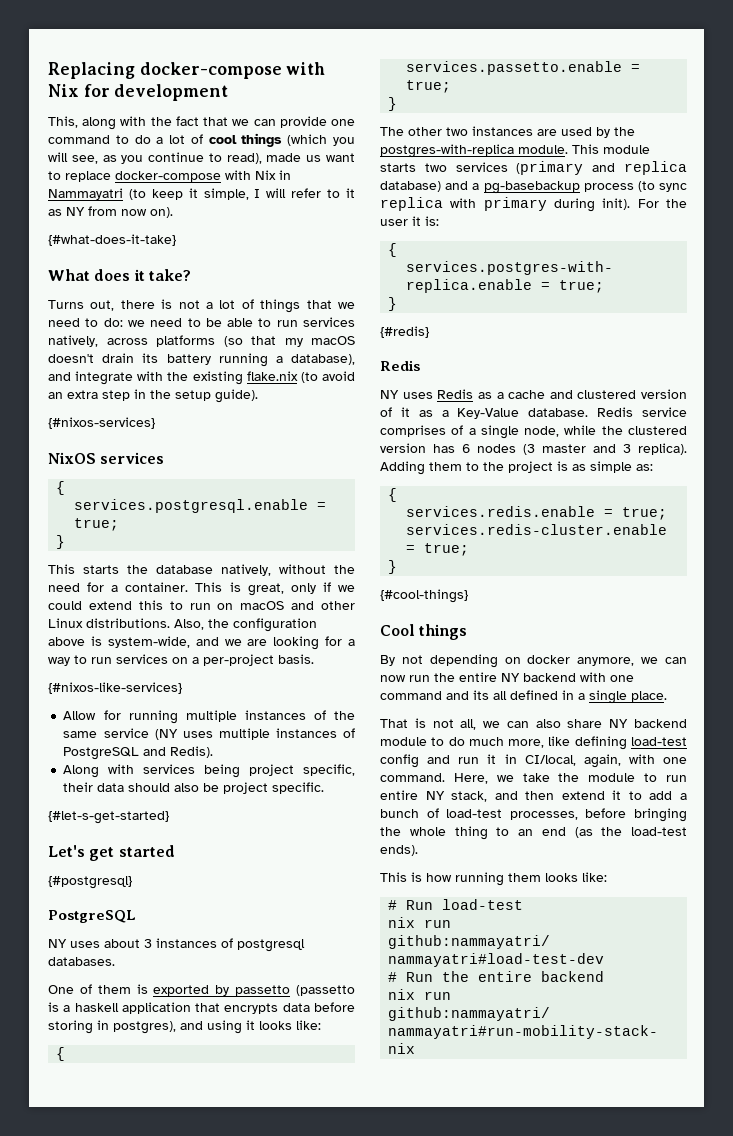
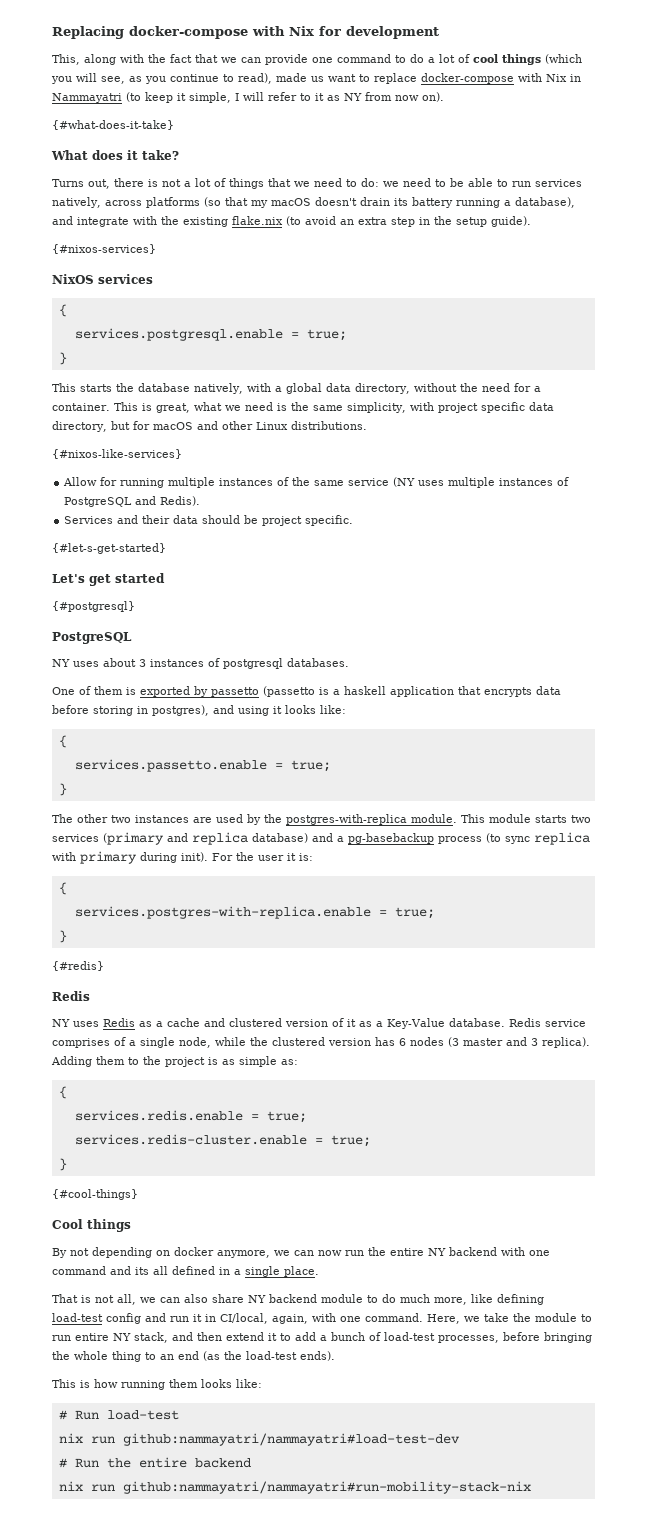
- This starts the database natively, without the need for a container.
+ This starts the database natively, with a global data directory, without the need for a container.
- This is great, only if we could extend this to run on macOS and other Linux distributions. Also, the configuration above is system-wide, and we are looking for a way to run services on a per-project basis.
+ This is great, what we need is the same simplicity, with project specific data directory, but for macOS and other Linux distributions.
- Along with services being project specific, their data should also be project specific.
+ Services and their data should be project specific.

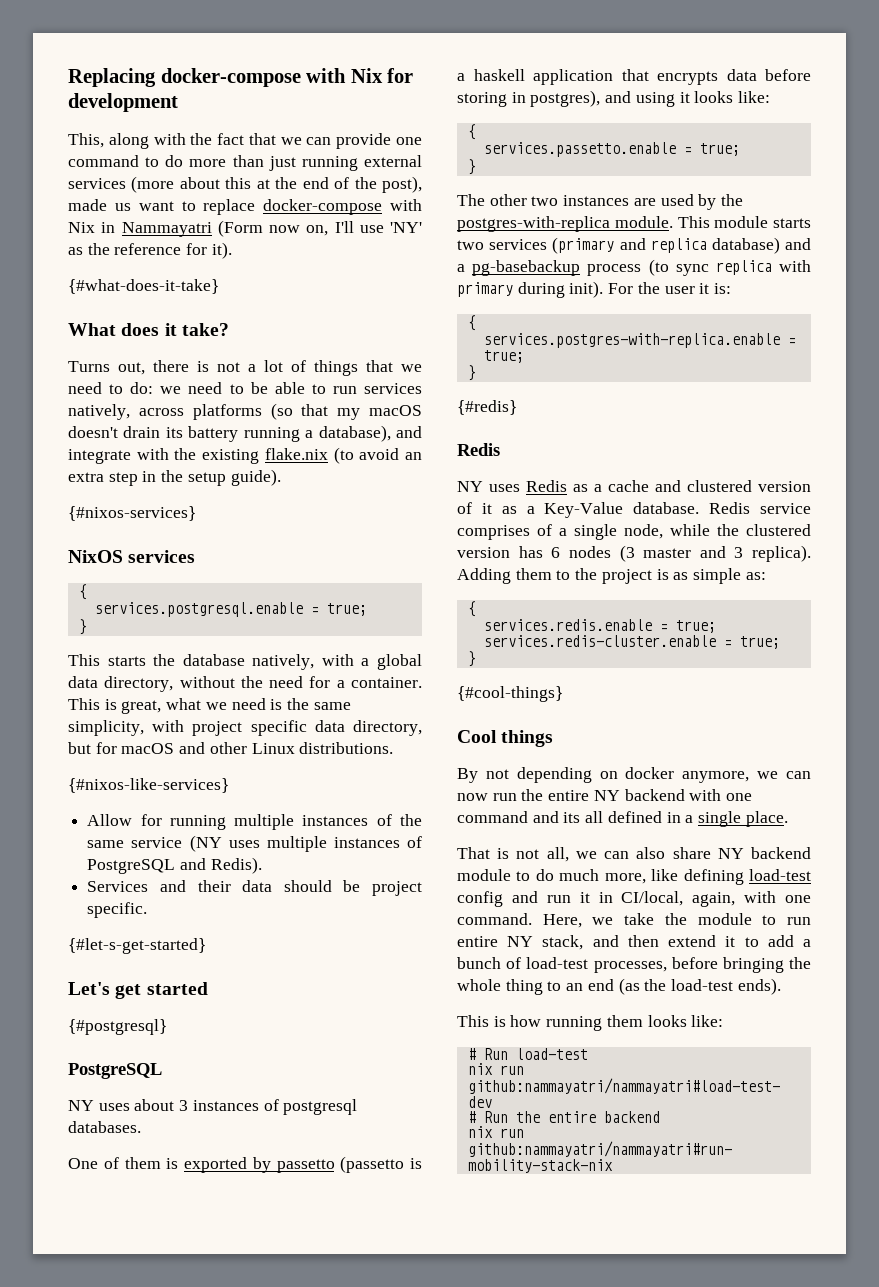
- This, along with the fact that we can provide one command to do a lot of cool things (which you will see, as you continue to read), made us want to replace docker-compose with Nix in Nammayatri (to keep it simple, I will refer to it as NY from now on).
+ This, along with the fact that we can provide one command to do more than just running external services (more about this at the end of the post), made us want to replace docker-compose with Nix in Nammayatri (Form now on, I'll use 'NY' as the reference for it).

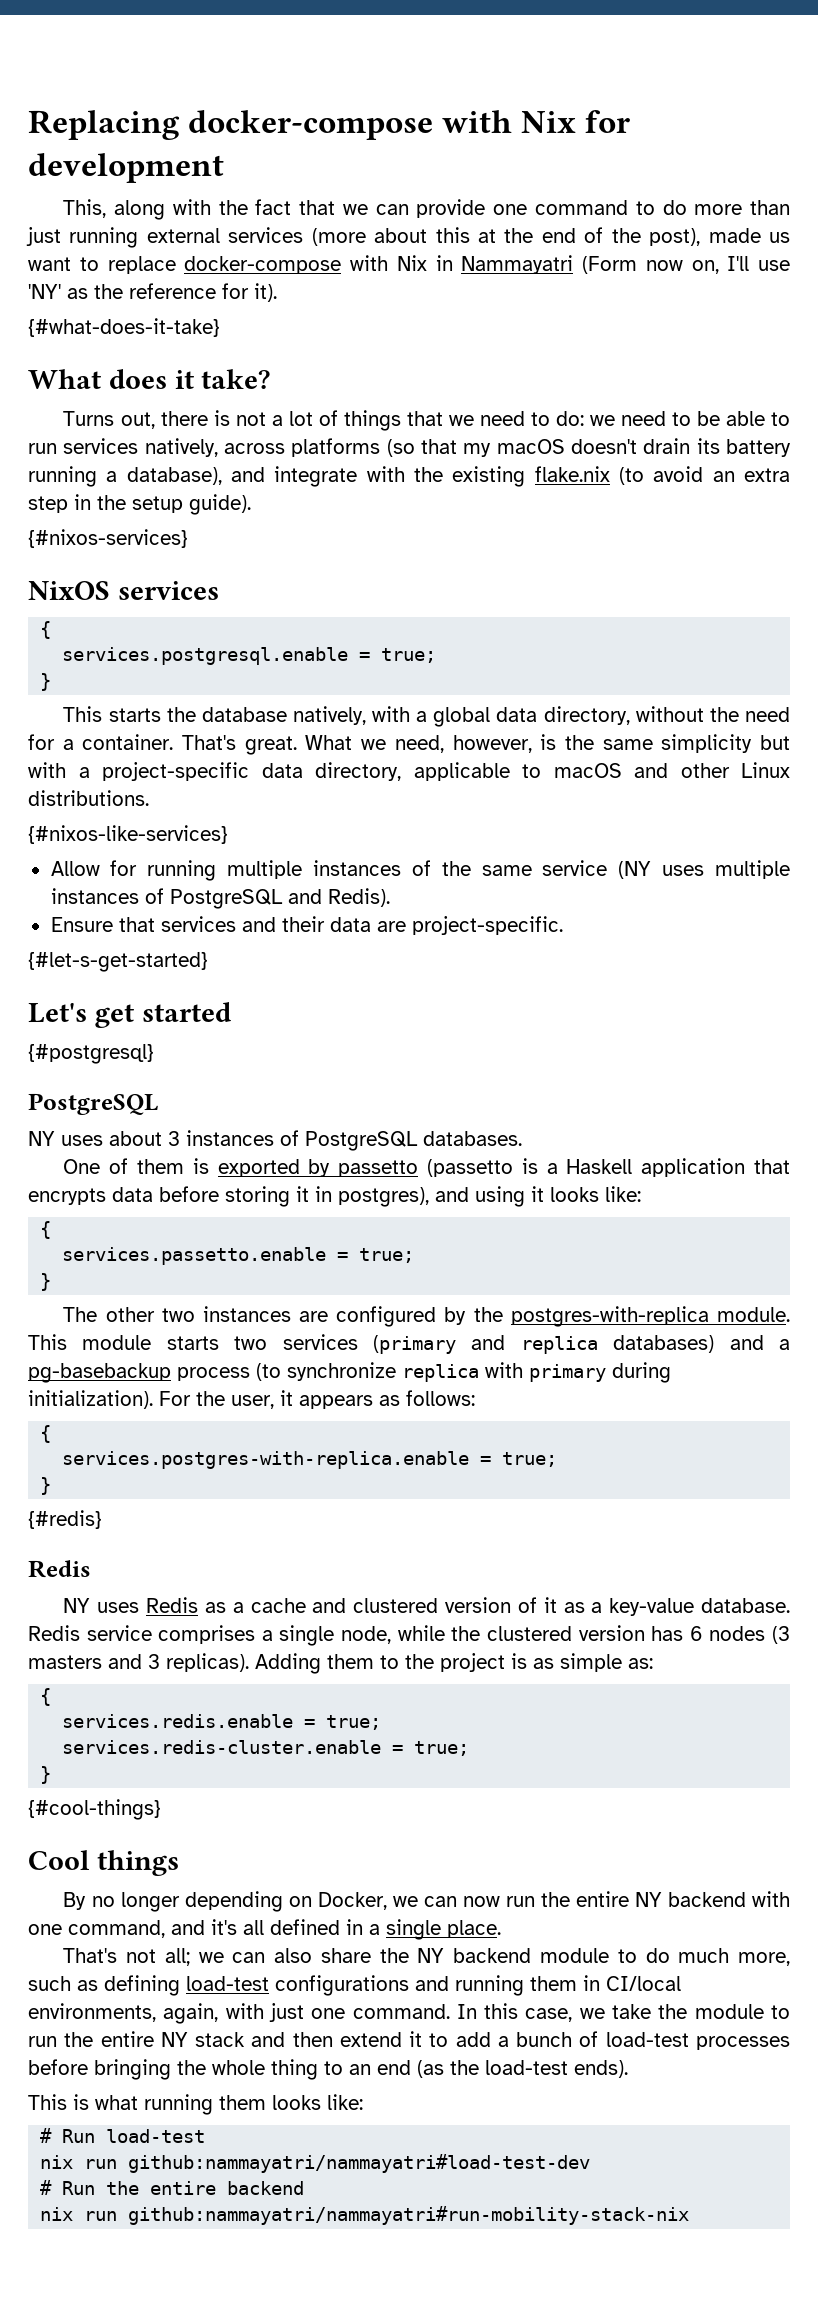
- This is great, what we need is the same simplicity, with project specific data directory, but for macOS and other Linux distributions.
+ That's great. What we need, however, is the same simplicity but with a project-specific data directory, applicable to macOS and other Linux distributions.
- Services and their data should be project specific.
+ Ensure that services and their data are project-specific.
- NY uses about 3 instances of postgresql databases.
+ NY uses about 3 instances of PostgreSQL databases.
- One of them is exported by passetto (passetto is a haskell application that encrypts data before storing in postgres), and using it looks like:
+ One of them is exported by passetto (passetto is a Haskell application that encrypts data before storing it in postgres), and using it looks like:
- The other two instances are used by the postgres-with-replica module.
+ The other two instances are configured by the postgres-with-replica module.
- This module starts two services (primary and replica database) and a pg-basebackup process (to sync replica with primary during init).
+ This module starts two services (primary and replica databases) and a pg-basebackup process (to synchronize replica with primary during initialization).
- For the user it is:
+ For the user, it appears as follows:
- NY uses Redis as a cache and clustered version of it as a Key-Value database.
+ NY uses Redis as a cache and clustered version of it as a key-value database.
- Redis service comprises of a single node, while the clustered version has 6 nodes (3 master and 3 replica).
+ Redis service comprises a single node, while the clustered version has 6 nodes (3 masters and 3 replicas).
- By not depending on docker anymore, we can now run the entire NY backend with one command and its all defined in a single place.
+ By no longer depending on Docker, we can now run the entire NY backend with one command, and it's all defined in a single place.
- That is not all, we can also share NY backend module to do much more, like defining load-test config and run it in CI/local, again, with one command.
+ That's not all; we can also share the NY backend module to do much more, such as defining load-test configurations and running them in CI/local environments, again, with just one command.
- Here, we take the module to run entire NY stack, and then extend it to add a bunch of load-test processes, before bringing the whole thing to an end (as the load-test ends).
+ In this case, we take the module to run the entire NY stack and then extend it to add a bunch of load-test processes before bringing the whole thing to an end (as the load-test ends).
- This is how running them looks like:
+ This is what running them looks like:

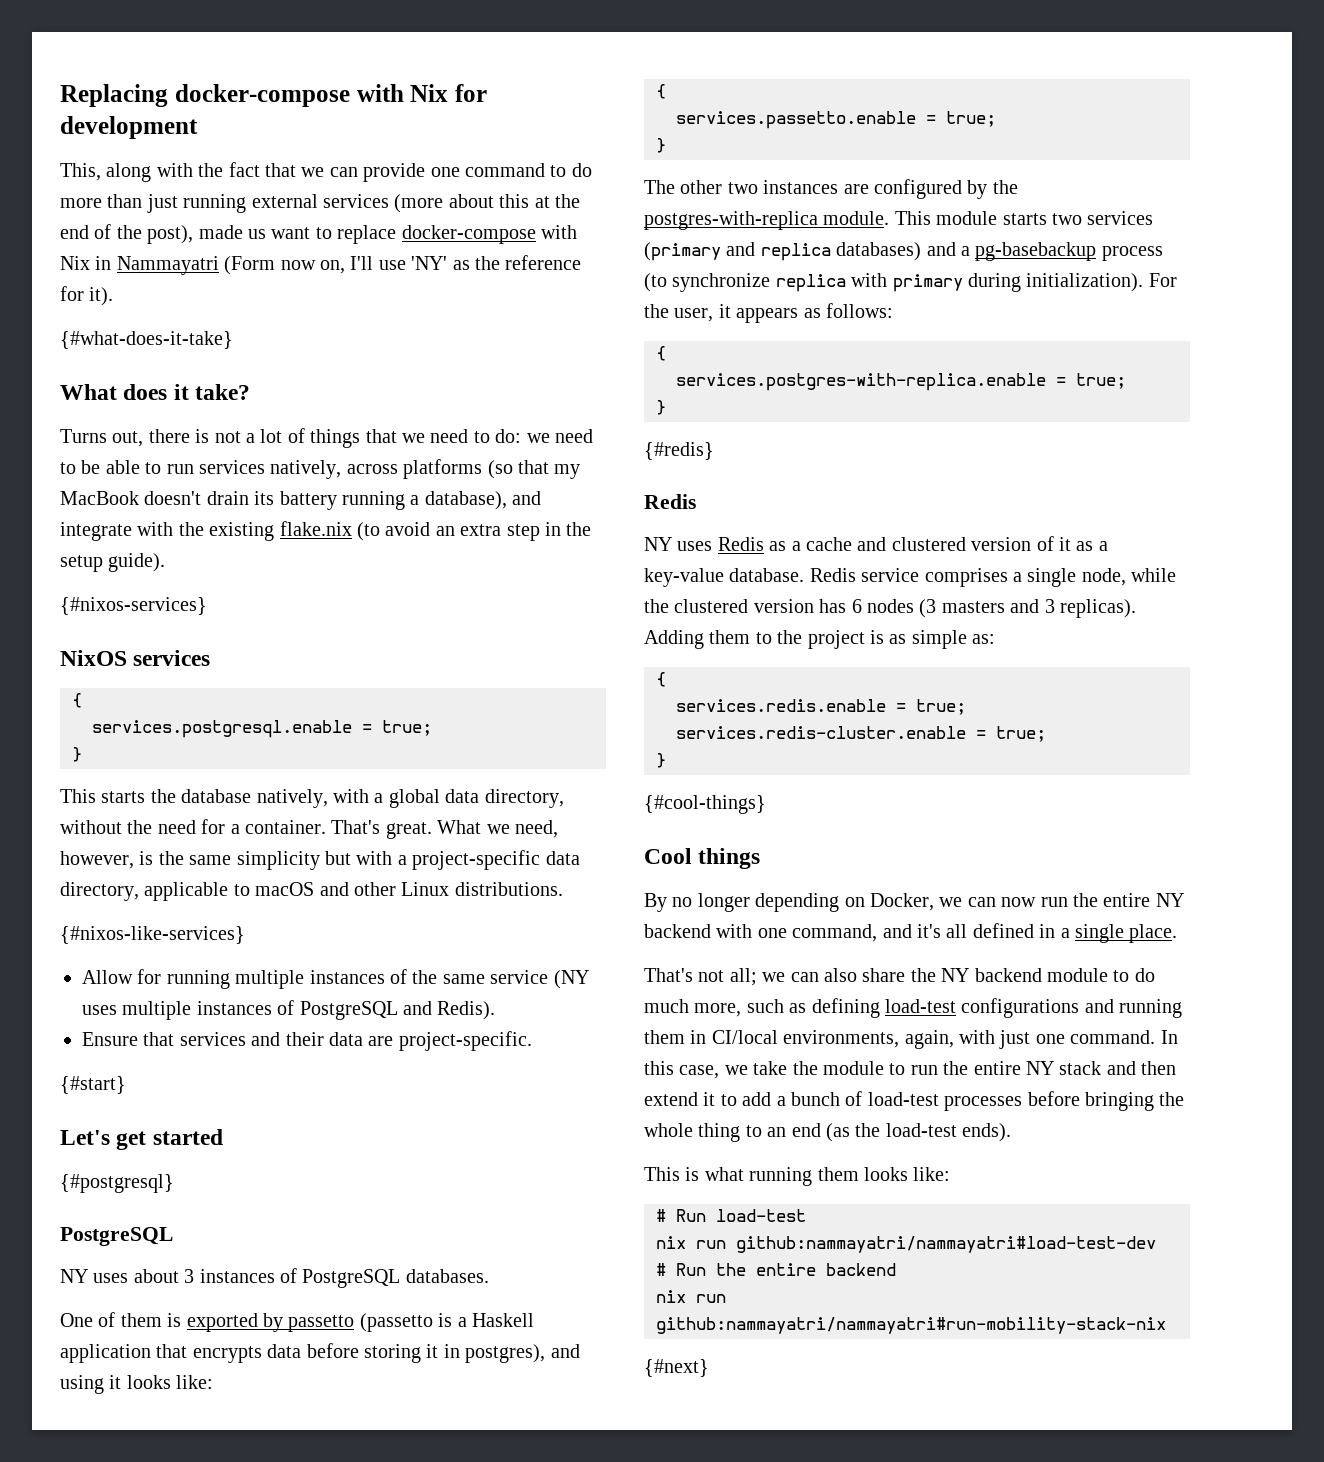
- Turns out, there is not a lot of things that we need to do: we need to be able to run services natively, across platforms (so that my macOS doesn't drain its battery running a database), and integrate with the existing flake.nix (to avoid an extra step in the setup guide).
+ Turns out, there is not a lot of things that we need to do: we need to be able to run services natively, across platforms (so that my MacBook doesn't drain its battery running a database), and integrate with the existing flake.nix (to avoid an extra step in the setup guide).
- {#let-s-get-started}
+ {#start}
+ {#next}

